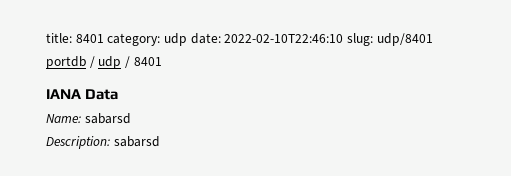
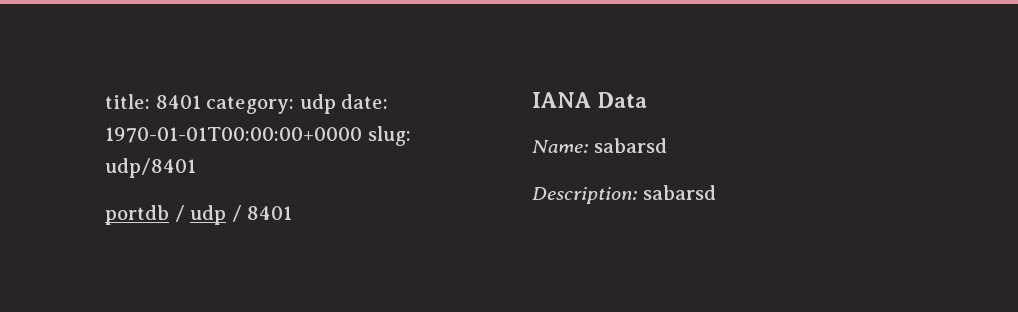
- title: 8401 category: udp date: 2022-02-10T22:46:10 slug: udp/8401
+ title: 8401 category: udp date: 1970-01-01T00:00:00+0000 slug: udp/8401

